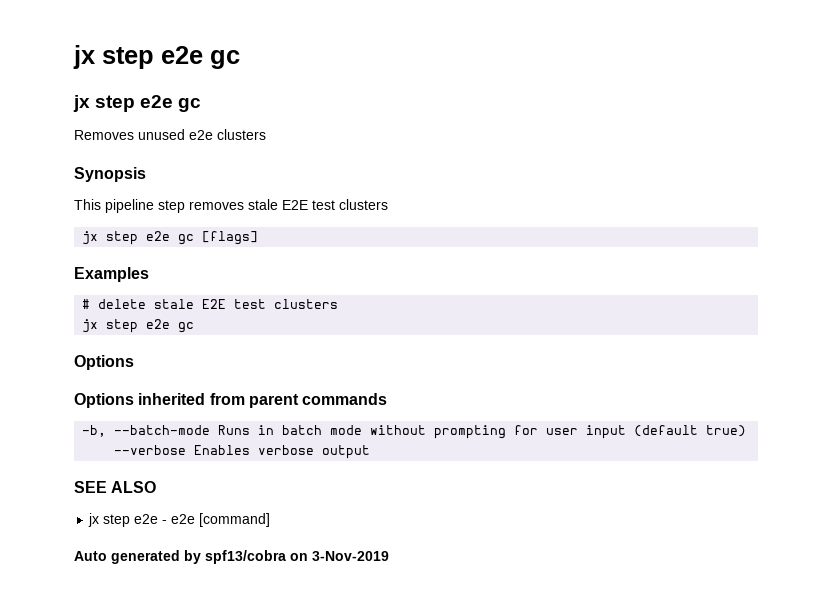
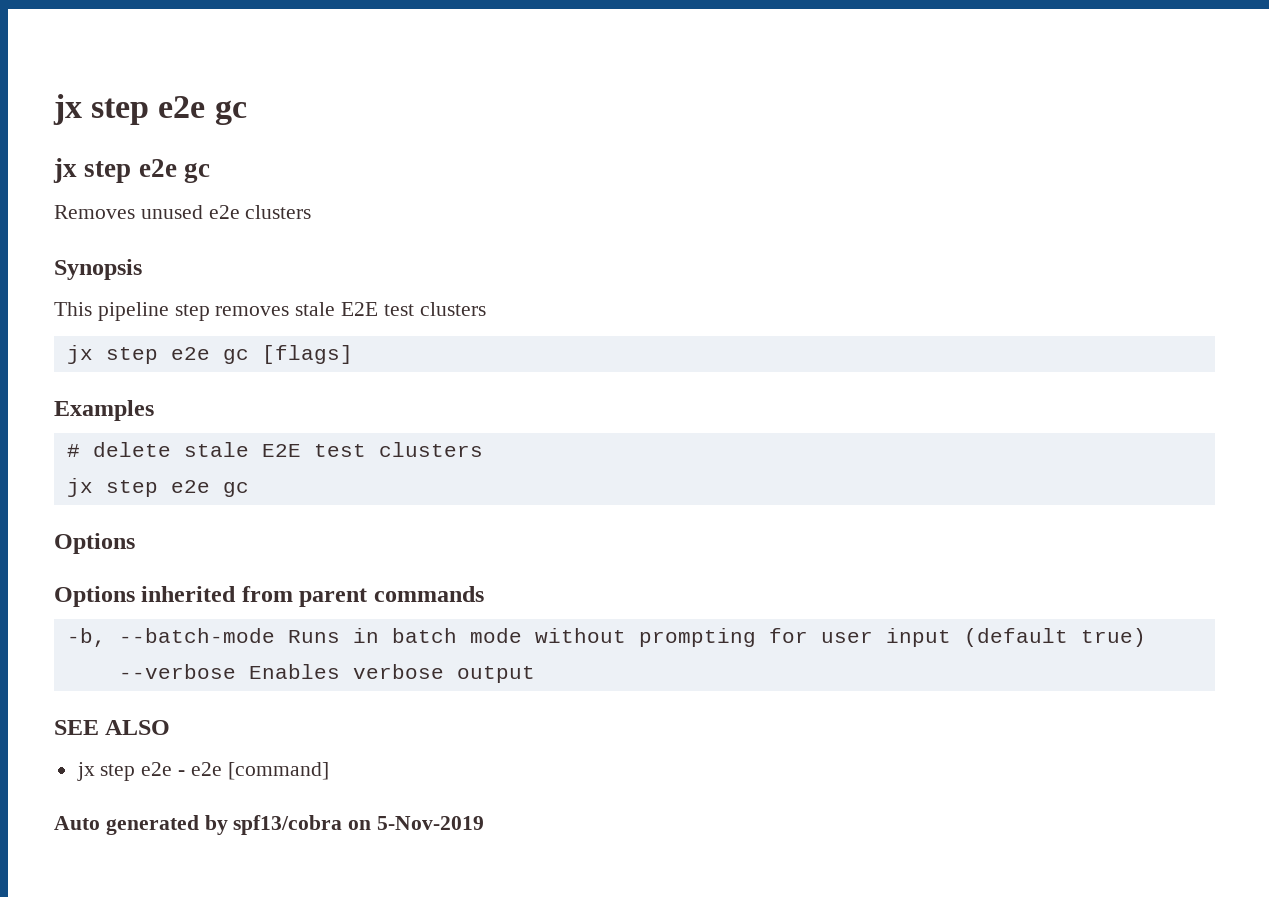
- Auto generated by spf13/cobra on 3-Nov-2019
+ Auto generated by spf13/cobra on 5-Nov-2019

